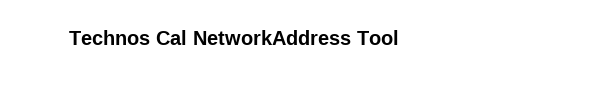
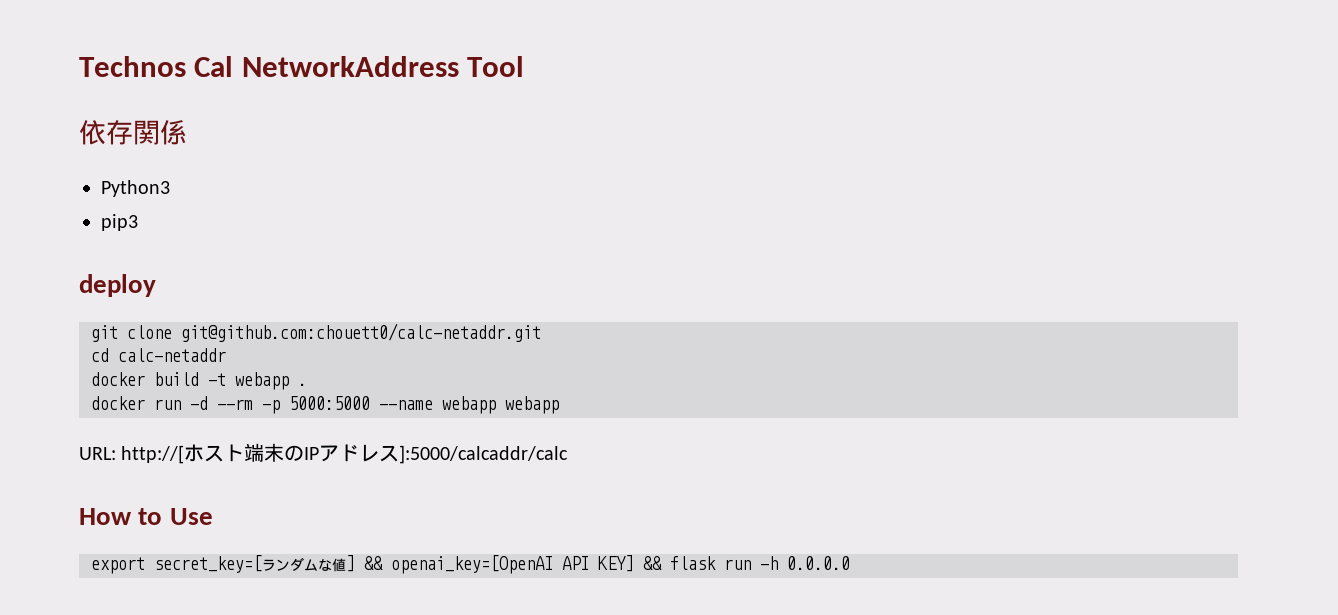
+ 依存関係
+ Python3
+ pip3
+ deploy
+ git clone git@github.com:chouett0/calc-netaddr.git
+ cd calc-netaddr
+ docker build -t webapp .
+ docker run -d --rm -p 5000:5000 --name webapp webapp
+ URL: http://[ホスト端末のIPアドレス]:5000/calcaddr/calc
+ How to Use
+ export secret_key=[ランダムな値] && openai_key=[OpenAI API KEY] && flask run -h 0.0.0.0

